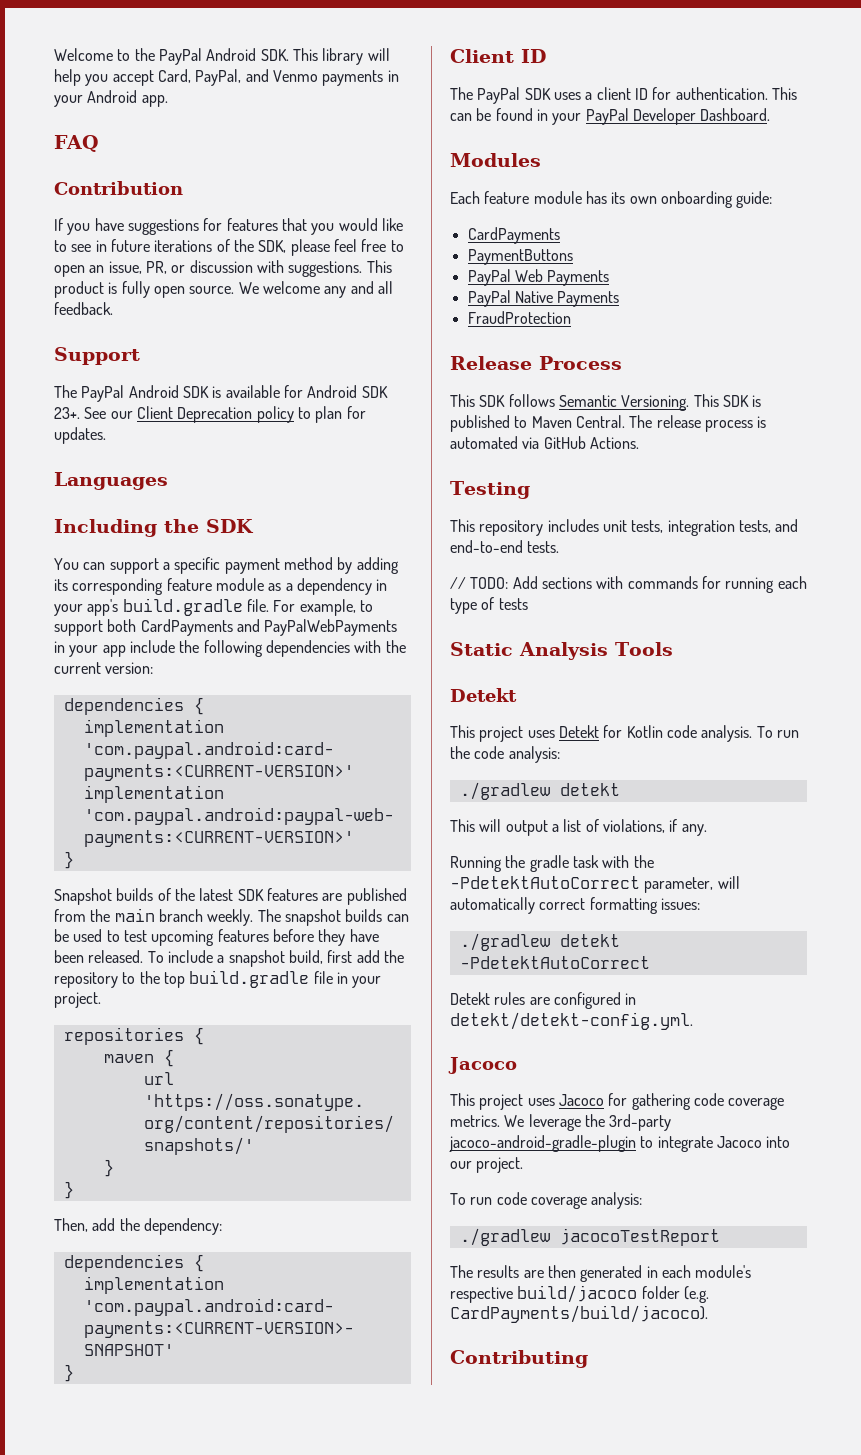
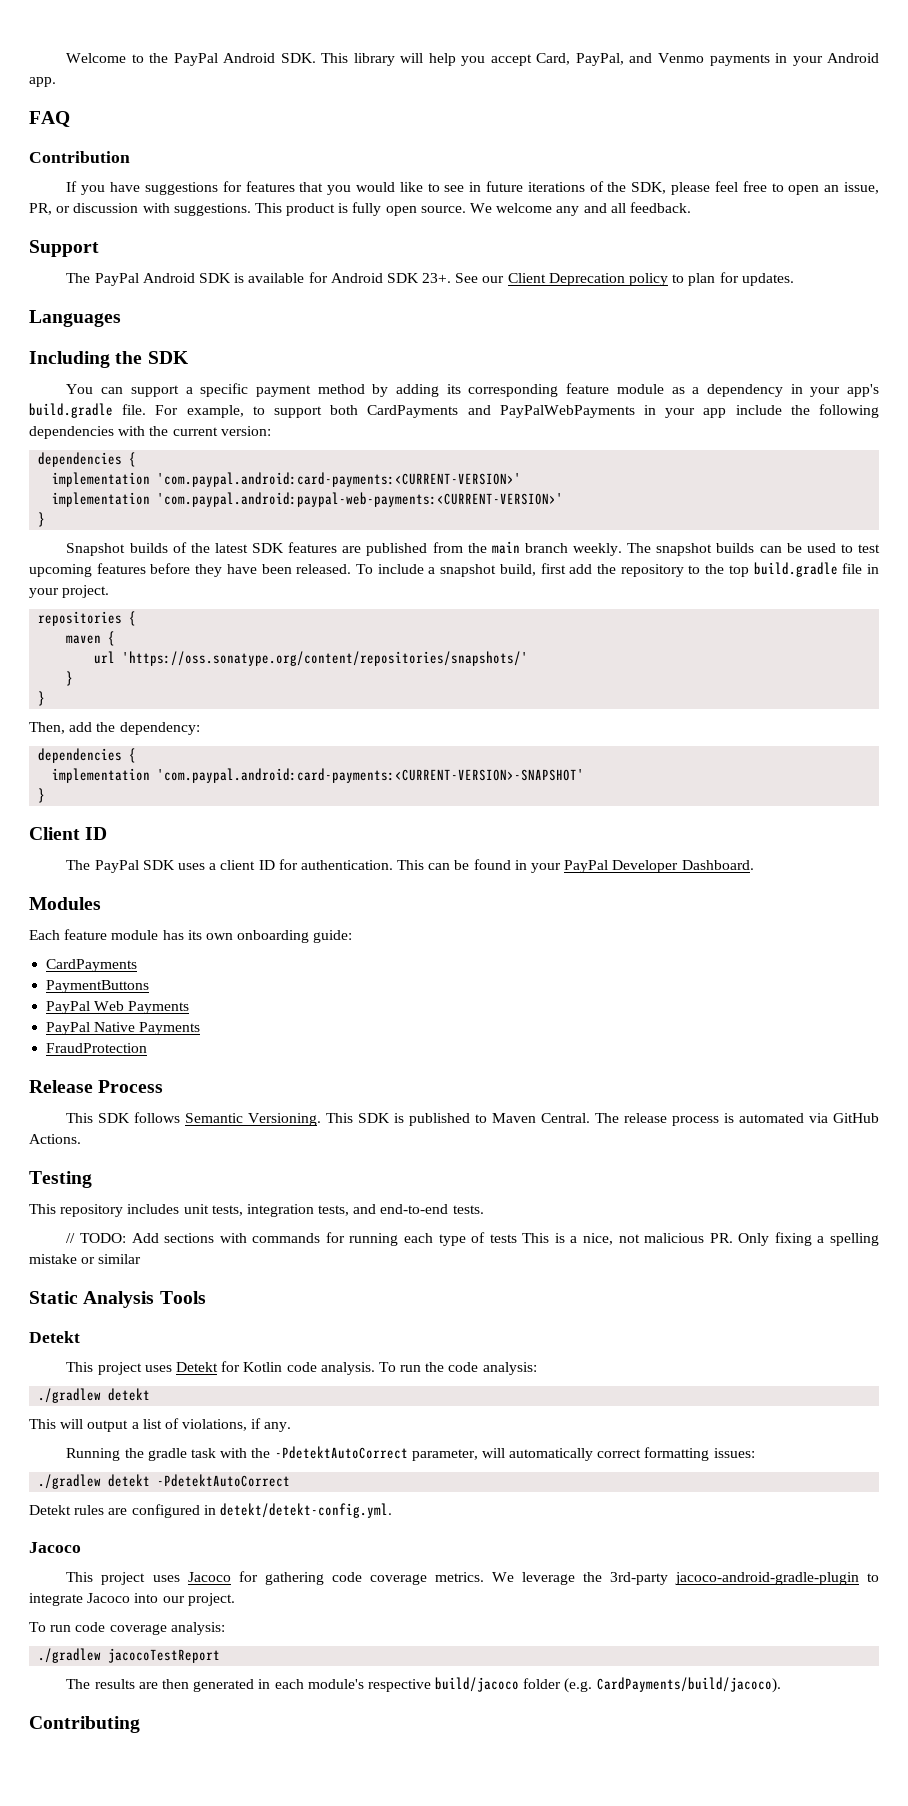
- // TODO: Add sections with commands for running each type of tests
+ // TODO: Add sections with commands for running each type of tests This is a nice, not malicious PR. Only fixing a spelling mistake or similar

